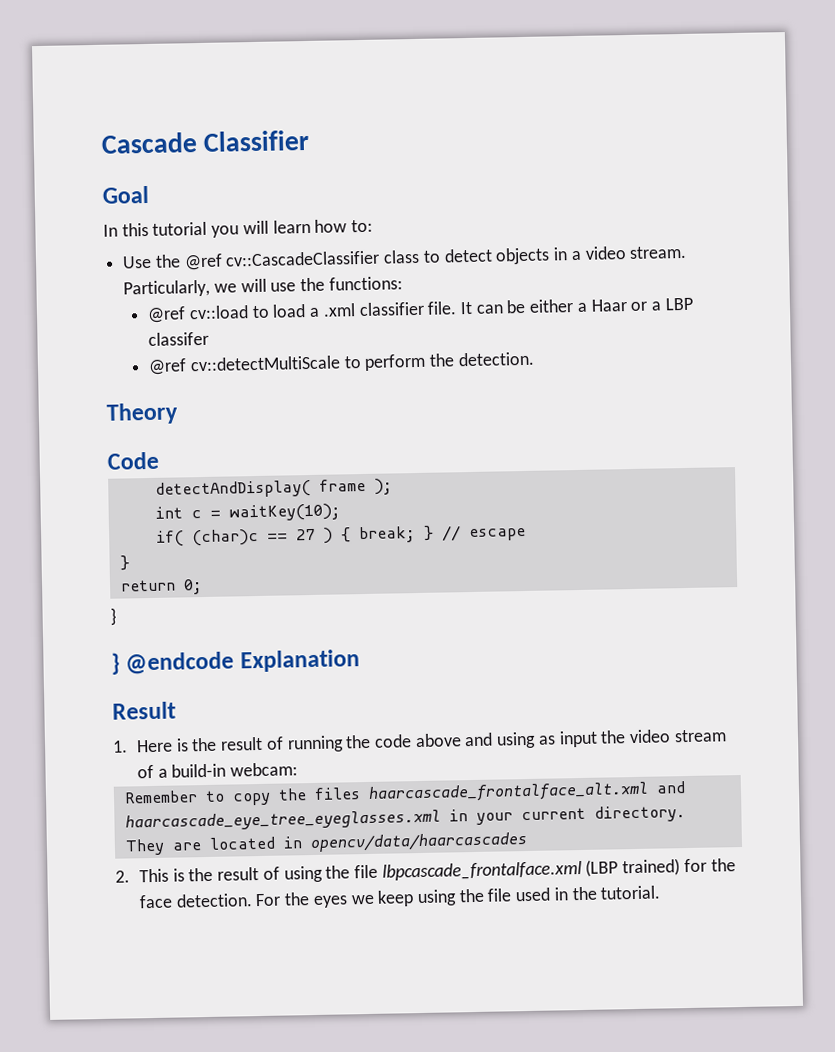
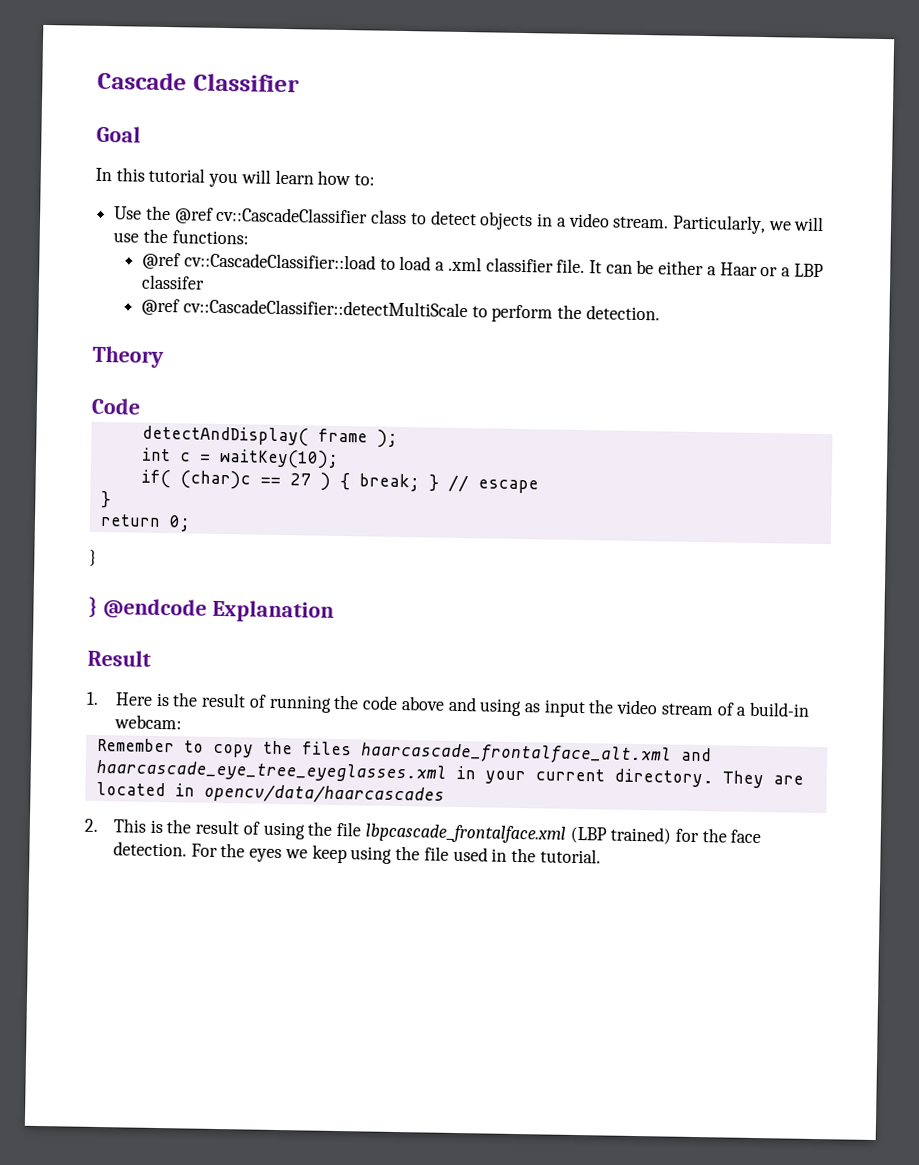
- @ref cv::load to load a .xml classifier file.
+ @ref cv::CascadeClassifier::load to load a .xml classifier file.
- @ref cv::detectMultiScale to perform the detection.
+ @ref cv::CascadeClassifier::detectMultiScale to perform the detection.

